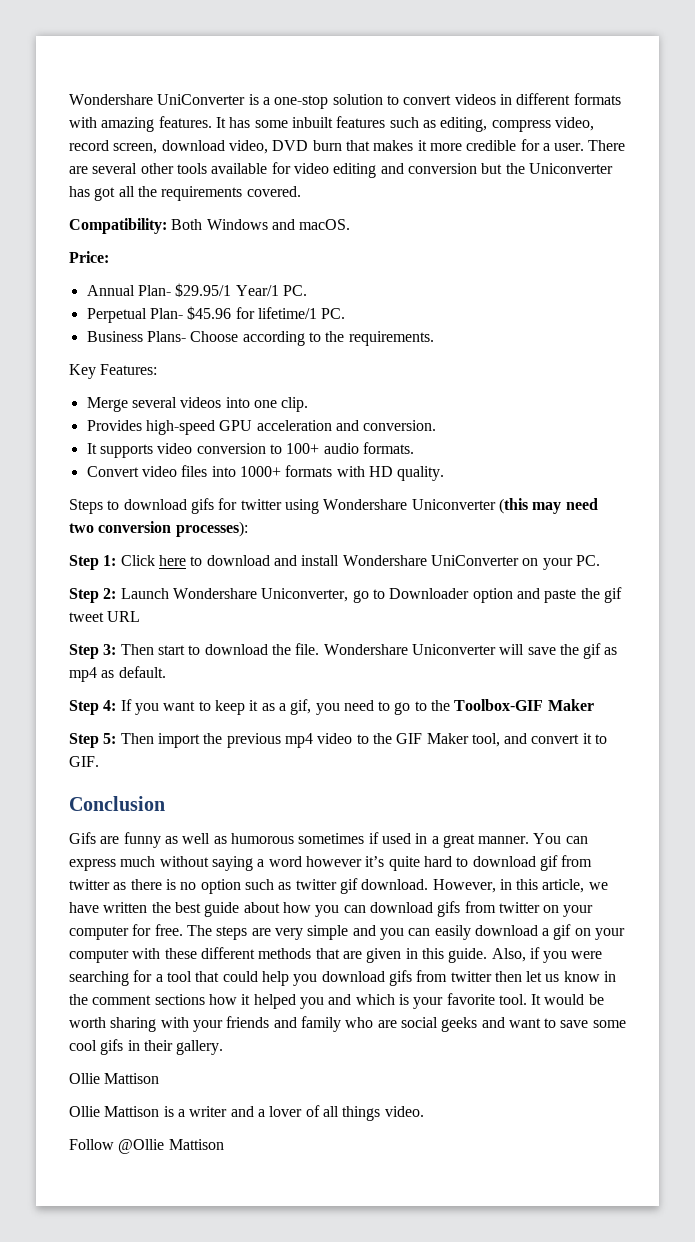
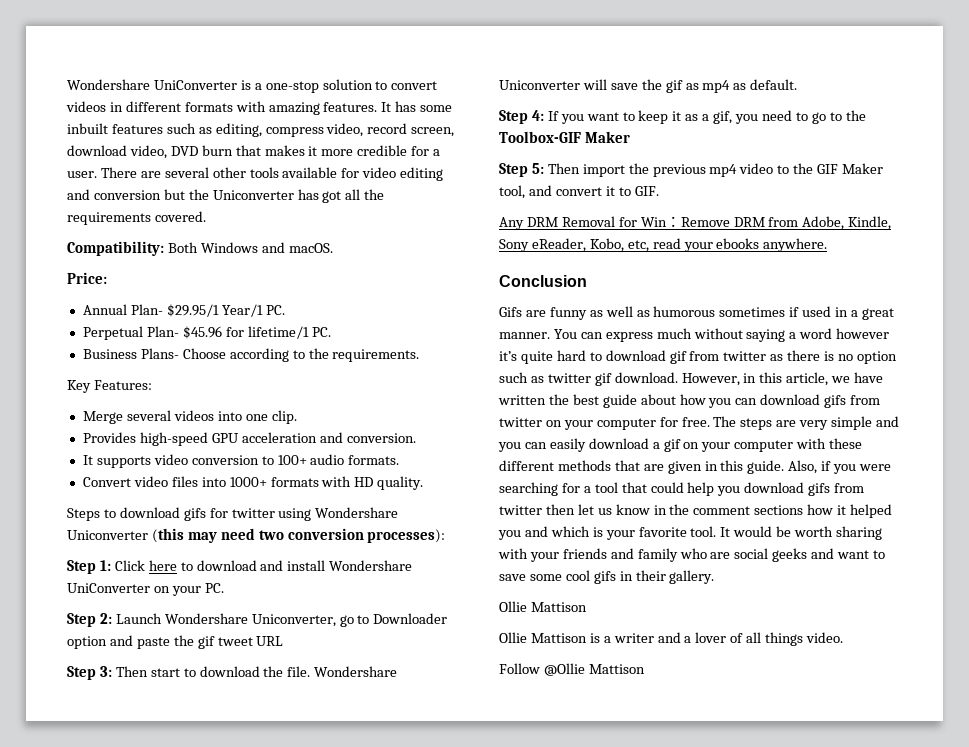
+ Any DRM Removal for Win：Remove DRM from Adobe, Kindle, Sony eReader, Kobo, etc, read your ebooks anywhere.

